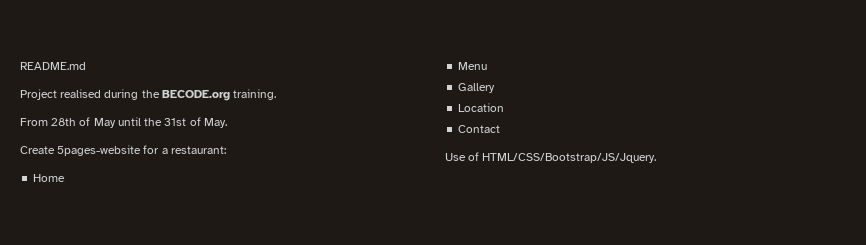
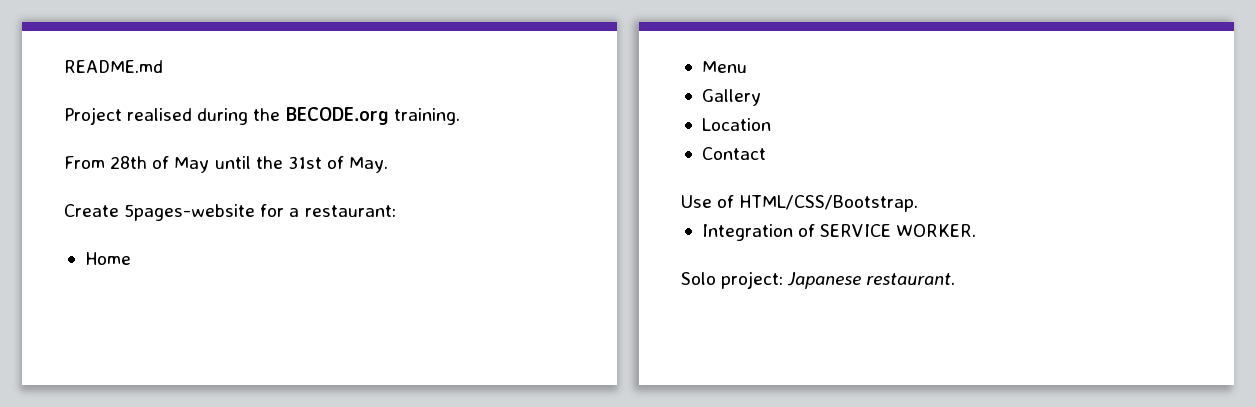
- Use of HTML/CSS/Bootstrap/JS/Jquery.
+ Use of HTML/CSS/Bootstrap.
+ Integration of SERVICE WORKER.
+ Solo project: Japanese restaurant.

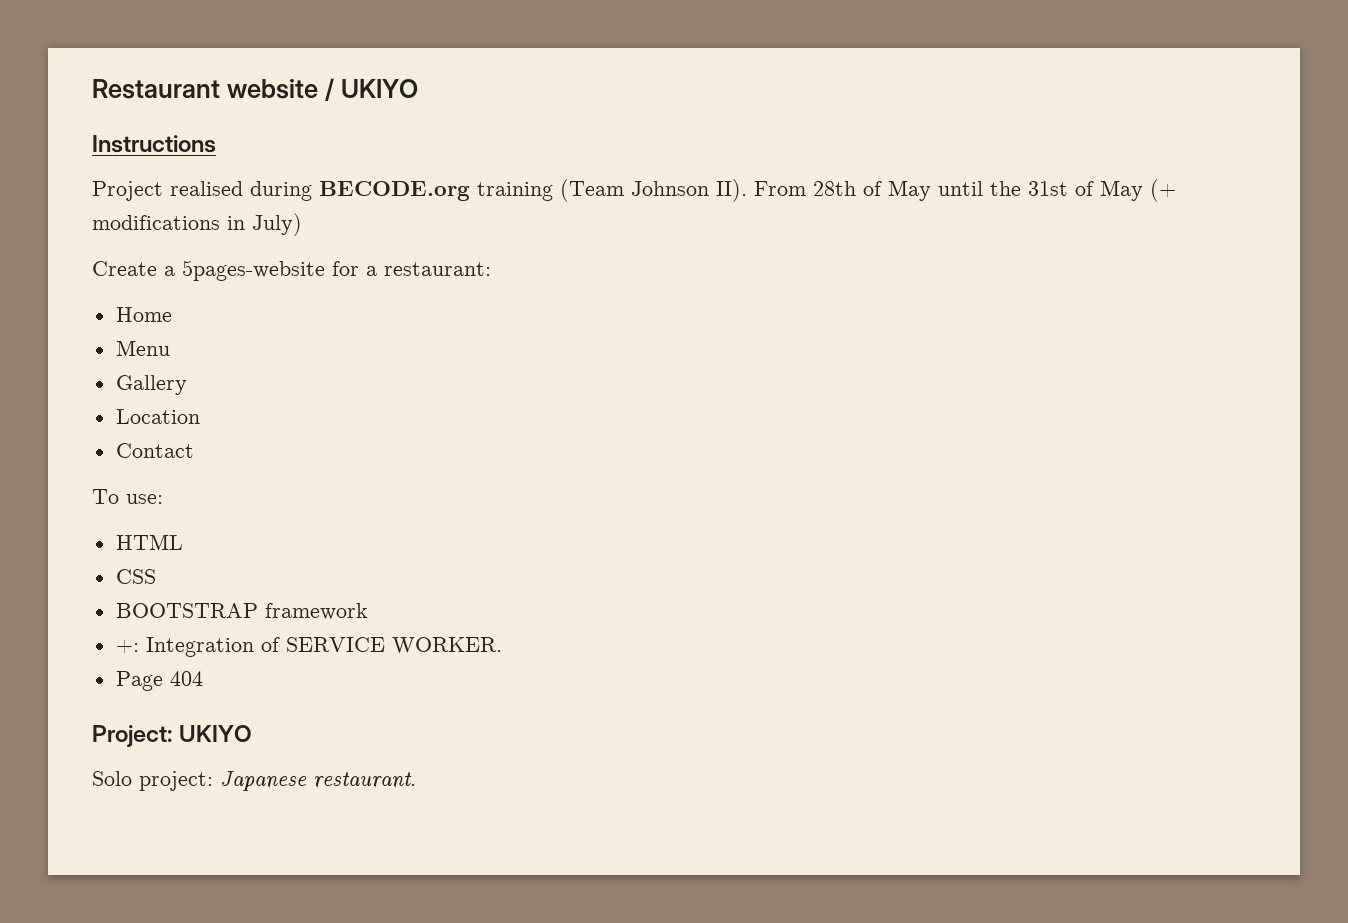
- README.md
- Project realised during the BECODE.org training.
- From 28th of May until the 31st of May.
+ Restaurant website / UKIYO
+ Instructions
+ Project realised during BECODE.org training (Team Johnson II). From 28th of May until the 31st of May (+ modifications in July)
- Create 5pages-website for a restaurant:
+ Create a 5pages-website for a restaurant:
- Use of HTML/CSS/Bootstrap.
- Integration of SERVICE WORKER.
+ To use:
+ HTML
+ CSS
+ BOOTSTRAP framework
+ +: Integration of SERVICE WORKER.
+ Page 404
+ Project: UKIYO

